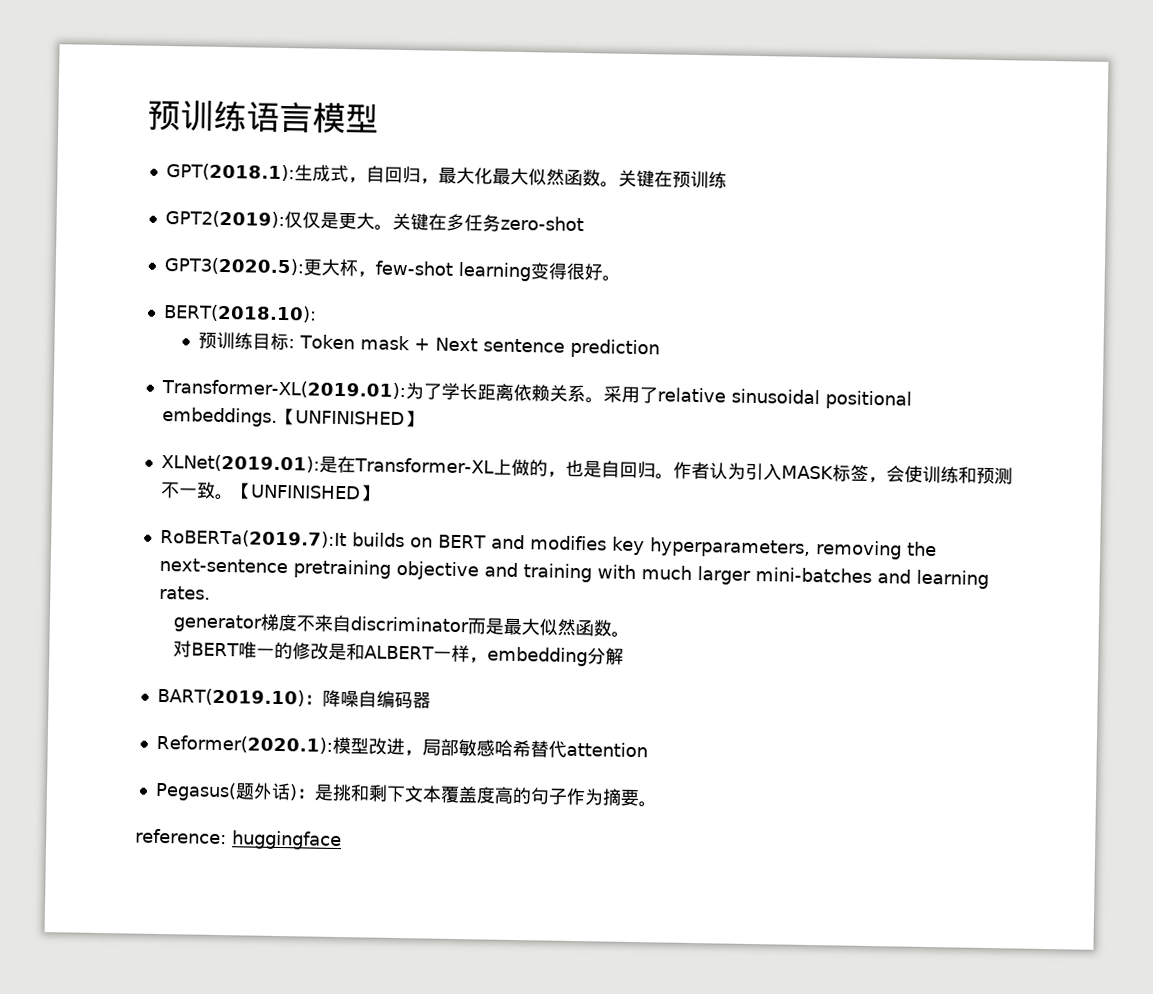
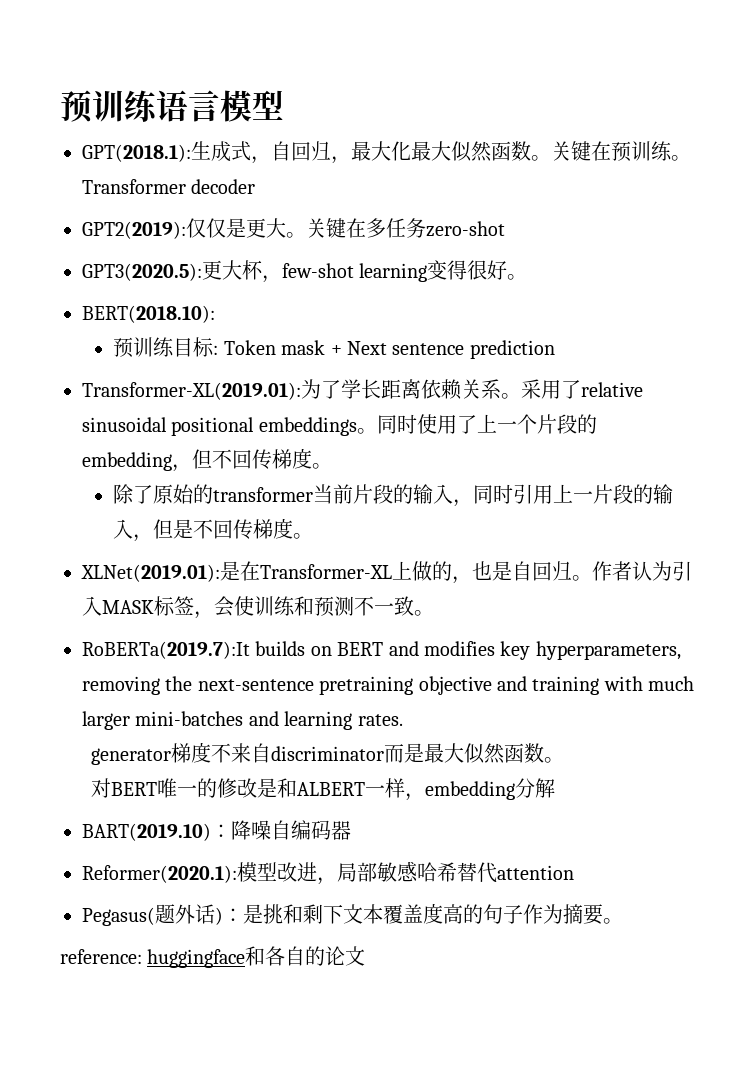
- 关键在预训练
+ 关键在预训练。Transformer decoder
- 采用了relative sinusoidal positional embeddings.【UNFINISHED】
+ 采用了relative sinusoidal positional embeddings。同时使用了上一个片段的embedding，但不回传梯度。
+ 除了原始的transformer当前片段的输入，同时引用上一片段的输入，但是不回传梯度。
- 作者认为引入MASK标签，会使训练和预测不一致。【UNFINISHED】
+ 作者认为引入MASK标签，会使训练和预测不一致。
- reference: huggingface
+ reference: huggingface和各自的论文

